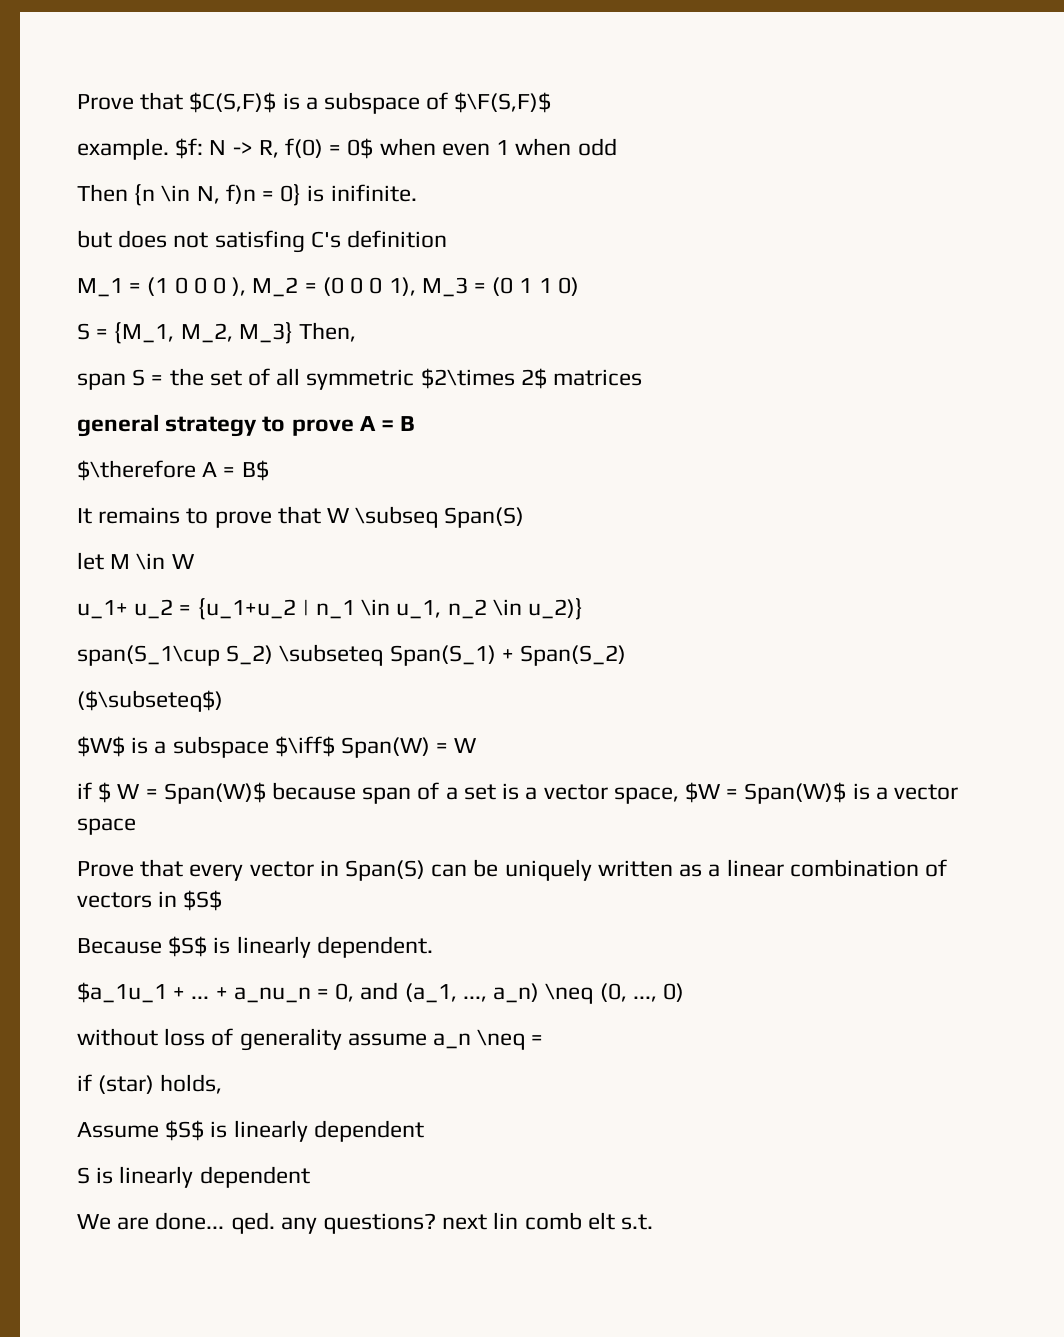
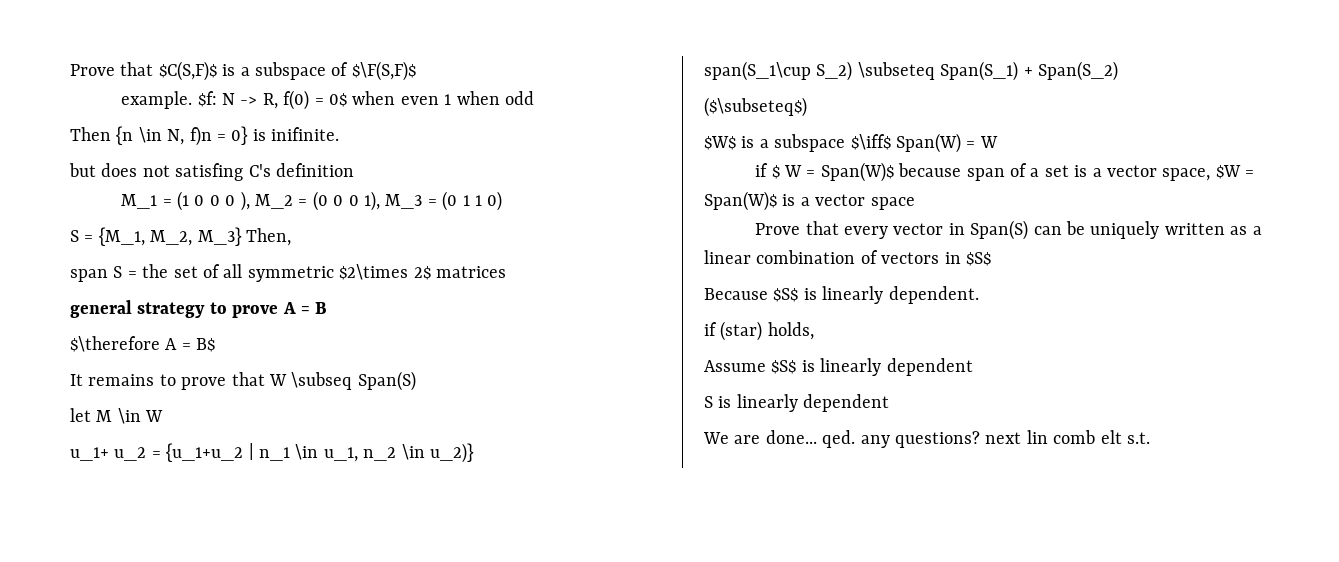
- $a_1u_1 + ... + a_nu_n = 0, and (a_1, ..., a_n) \neq (0, ..., 0)
- without loss of generality assume a_n \neq =

